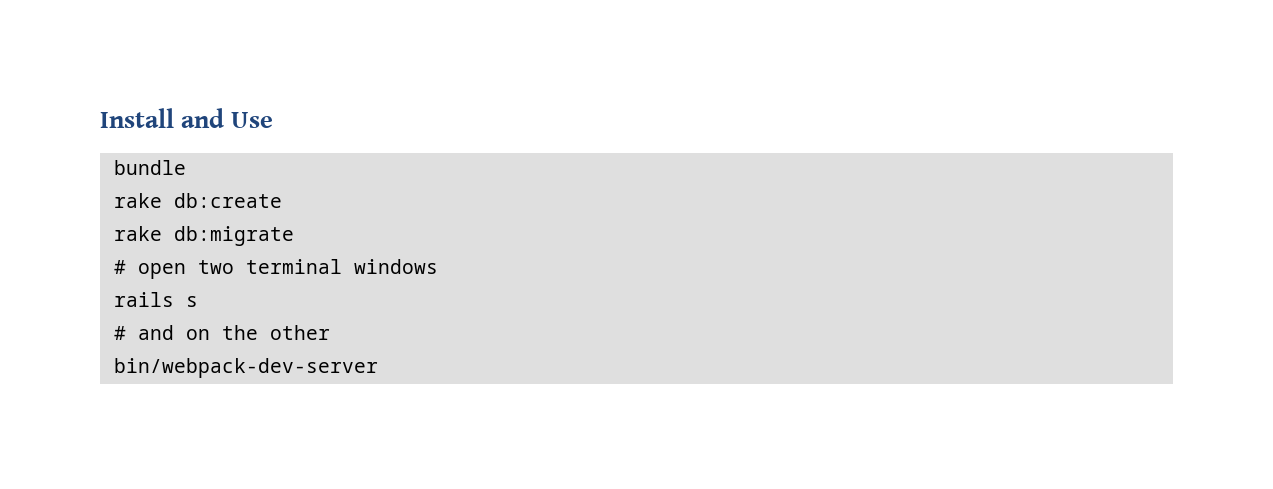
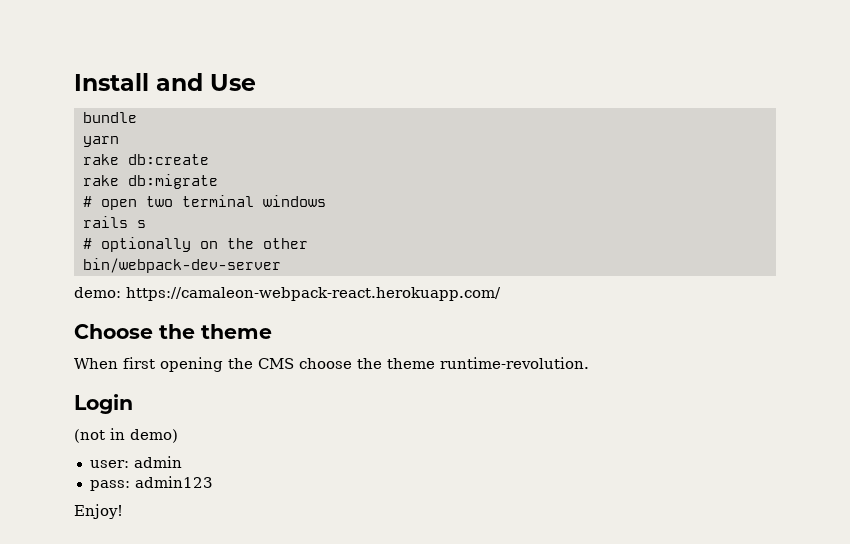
+ yarn
- # and on the other
+ # optionally on the other
+ demo: https://camaleon-webpack-react.herokuapp.com/
+ Choose the theme
+ When first opening the CMS choose the theme runtime-revolution.
+ Login
+ (not in demo)
+ user: admin
+ pass: admin123
+ Enjoy!

